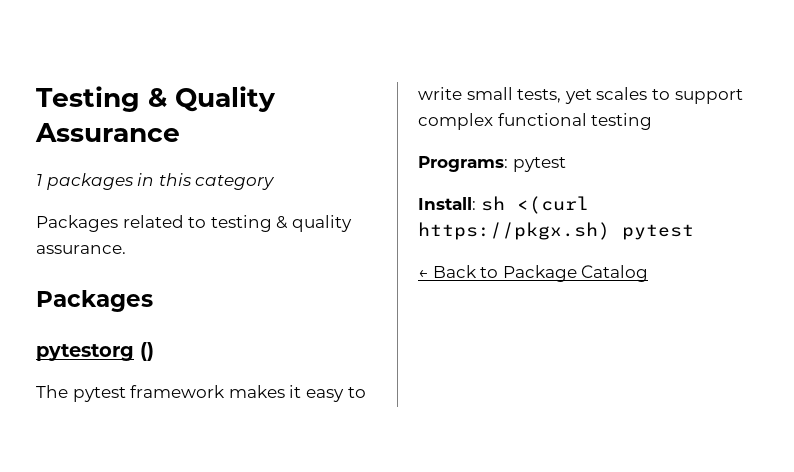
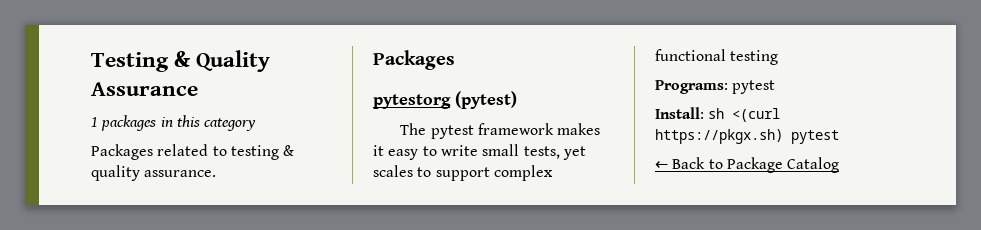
- pytestorg ()
+ pytestorg (pytest)

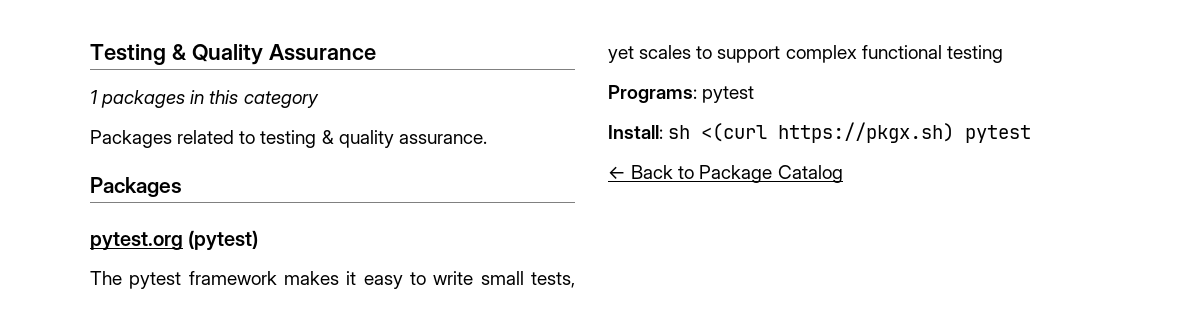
- pytestorg (pytest)
+ pytest.org (pytest)

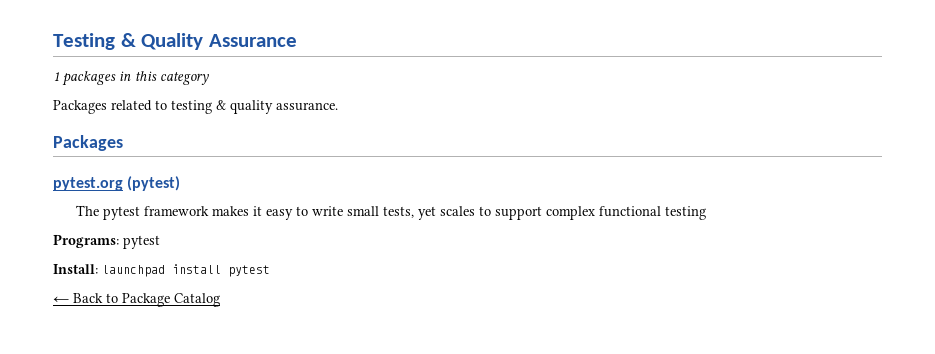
- Install: sh <(curl https://pkgx.sh) pytest
+ Install: launchpad install pytest

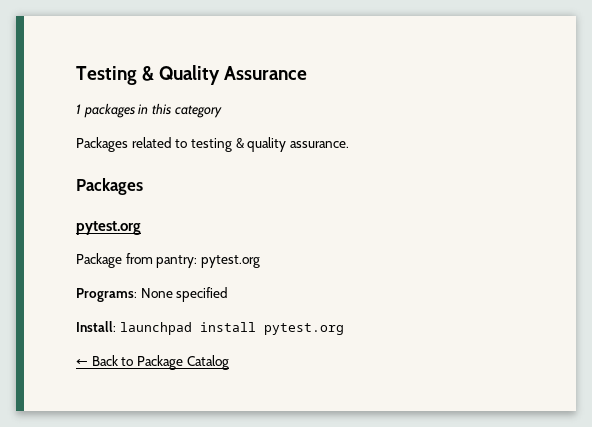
  Packages related to testing & quality assurance.
  Packages
- pytest.org (pytest)
- The pytest framework makes it easy to write small tests, yet scales to support complex functional testing
+ pytest.org
+ Package from pantry: pytest.org
- Programs: pytest
+ Programs: None specified
- Install: launchpad install pytest
+ Install: launchpad install pytest.org

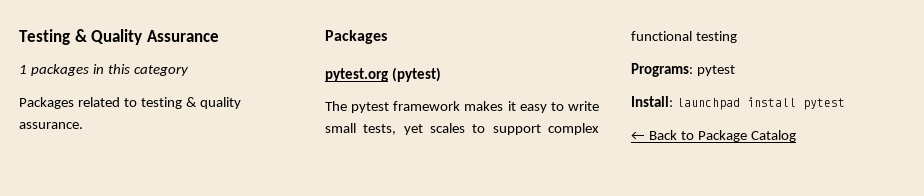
  Packages related to testing & quality assurance.
  Packages
- pytest.org
- Package from pantry: pytest.org
+ pytest.org (pytest)
+ The pytest framework makes it easy to write small tests, yet scales to support complex functional testing
- Programs: None specified
+ Programs: pytest
- Install: launchpad install pytest.org
+ Install: launchpad install pytest

